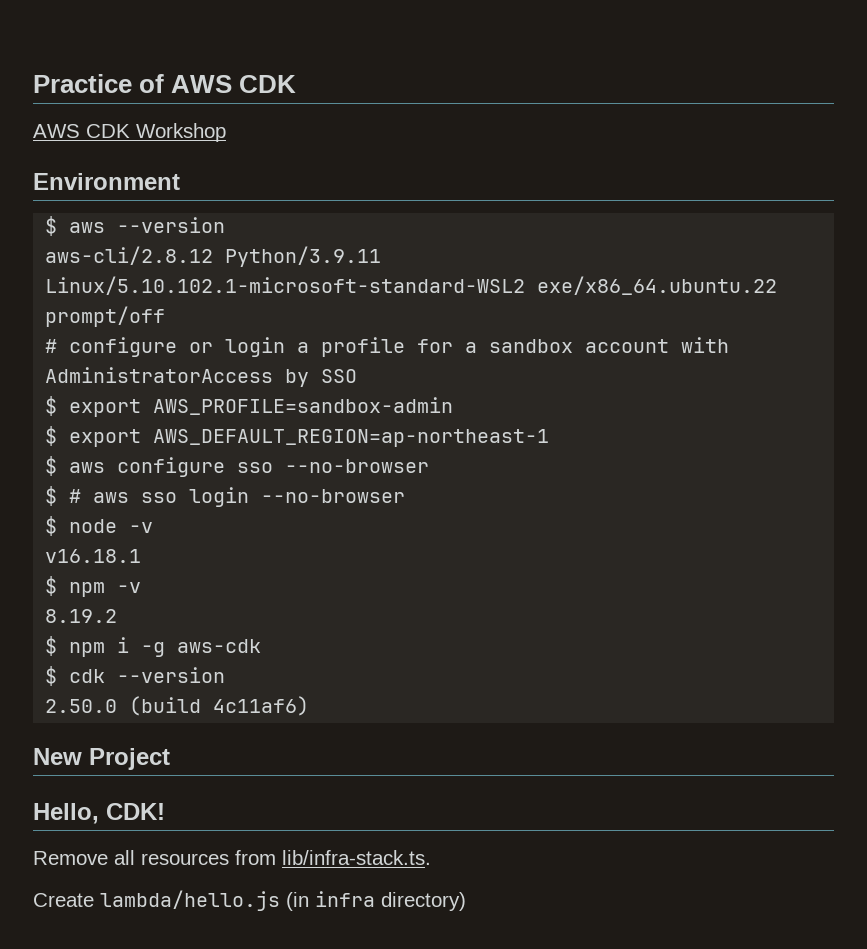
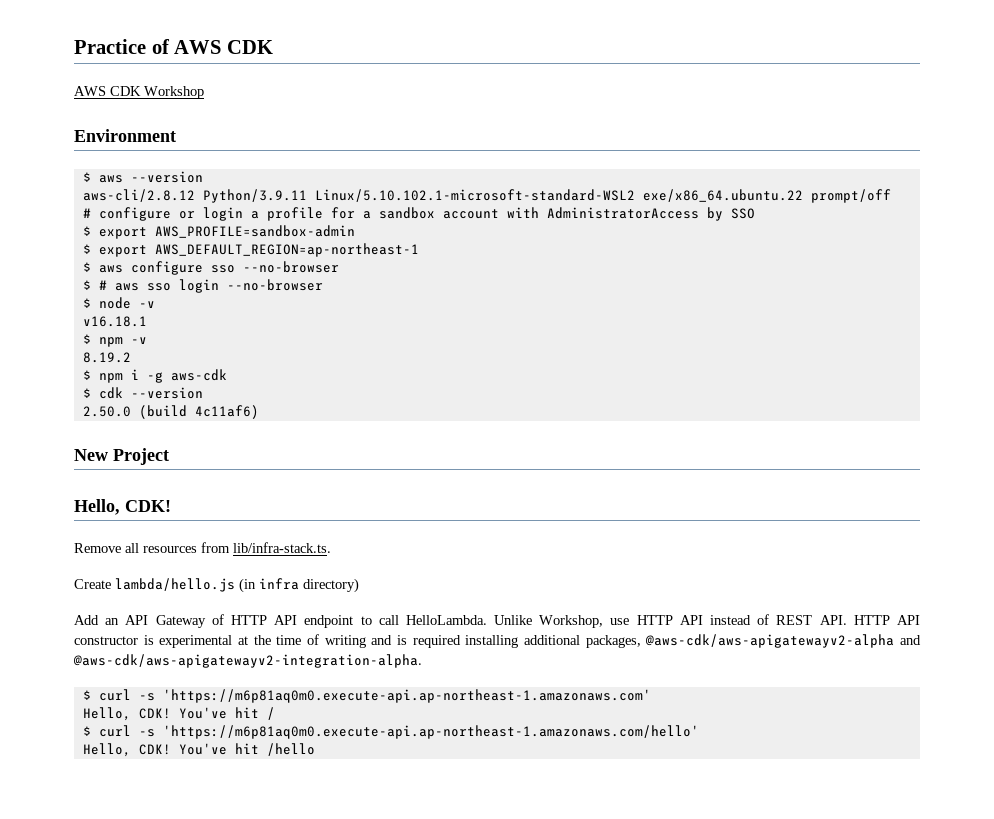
+ Add an API Gateway of HTTP API endpoint to call HelloLambda. Unlike Workshop, use HTTP API instead of REST API. HTTP API constructor is experimental at the time of writing and is required installing additional packages, @aws-cdk/aws-apigatewayv2-alpha and @aws-cdk/aws-apigatewayv2-integration-alpha.
+ $ curl -s 'https://m6p81aq0m0.execute-api.ap-northeast-1.amazonaws.com'
+ Hello, CDK! You've hit /
+ $ curl -s 'https://m6p81aq0m0.execute-api.ap-northeast-1.amazonaws.com/hello'
+ Hello, CDK! You've hit /hello

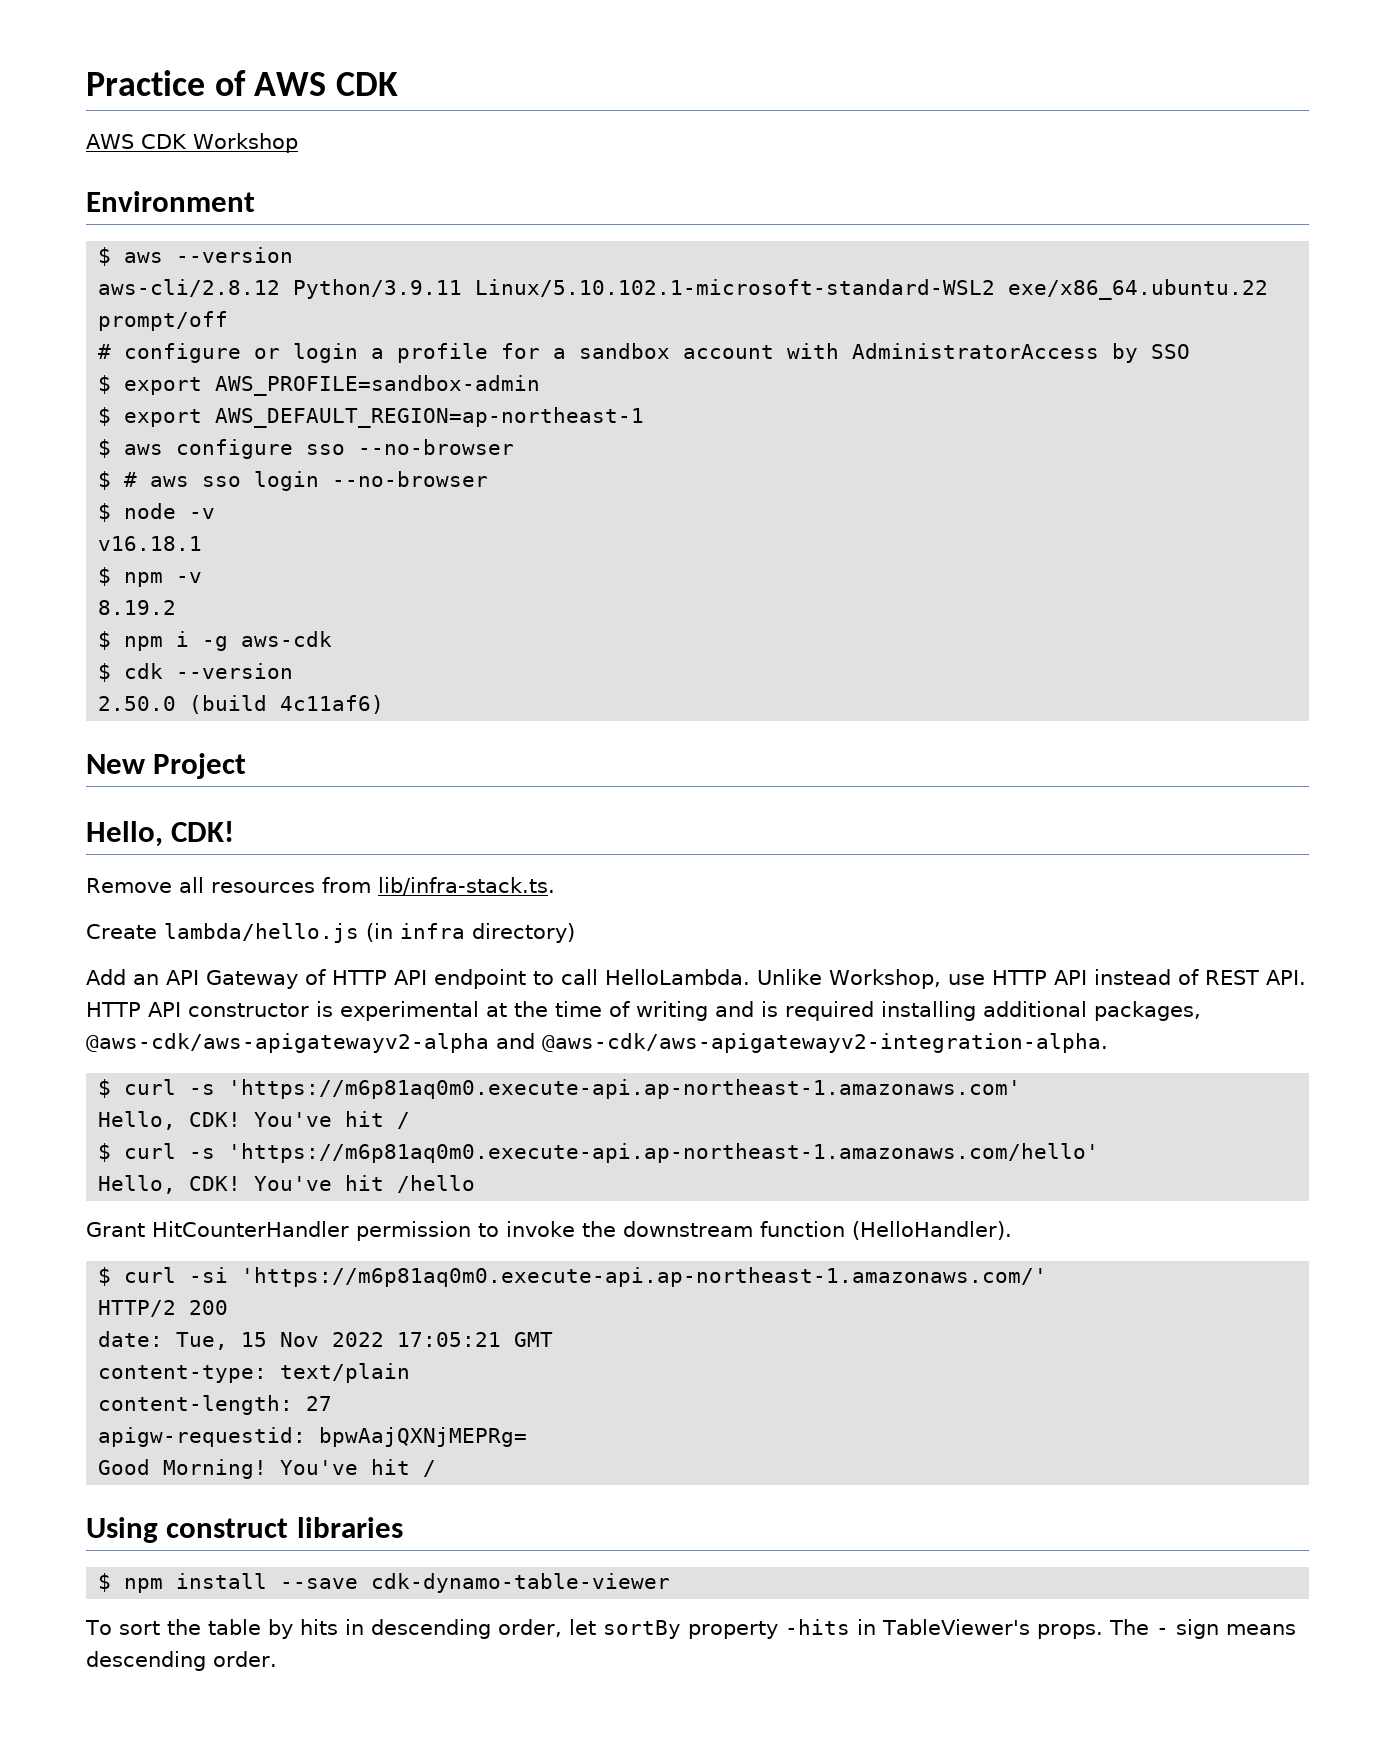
+ Grant HitCounterHandler permission to invoke the downstream function (HelloHandler).
+ $ curl -si 'https://m6p81aq0m0.execute-api.ap-northeast-1.amazonaws.com/'
+ HTTP/2 200
+ date: Tue, 15 Nov 2022 17:05:21 GMT
+ content-type: text/plain
+ content-length: 27
+ apigw-requestid: bpwAajQXNjMEPRg=
+ Good Morning! You've hit /
+ Using construct libraries
+ $ npm install --save cdk-dynamo-table-viewer
+ To sort the table by hits in descending order, let sortBy property -hits in TableViewer's props. The - sign means descending order.

